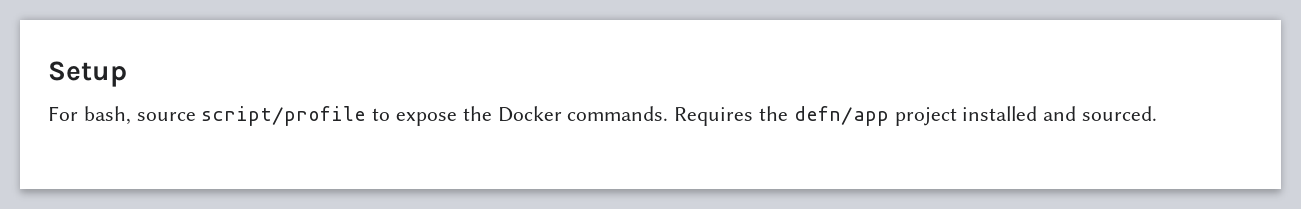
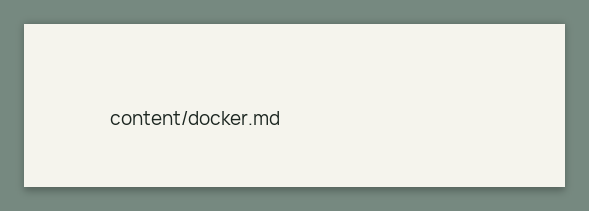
- Setup
- For bash, source script/profile to expose the Docker commands. Requires the defn/app project installed and sourced.
+ content/docker.md

